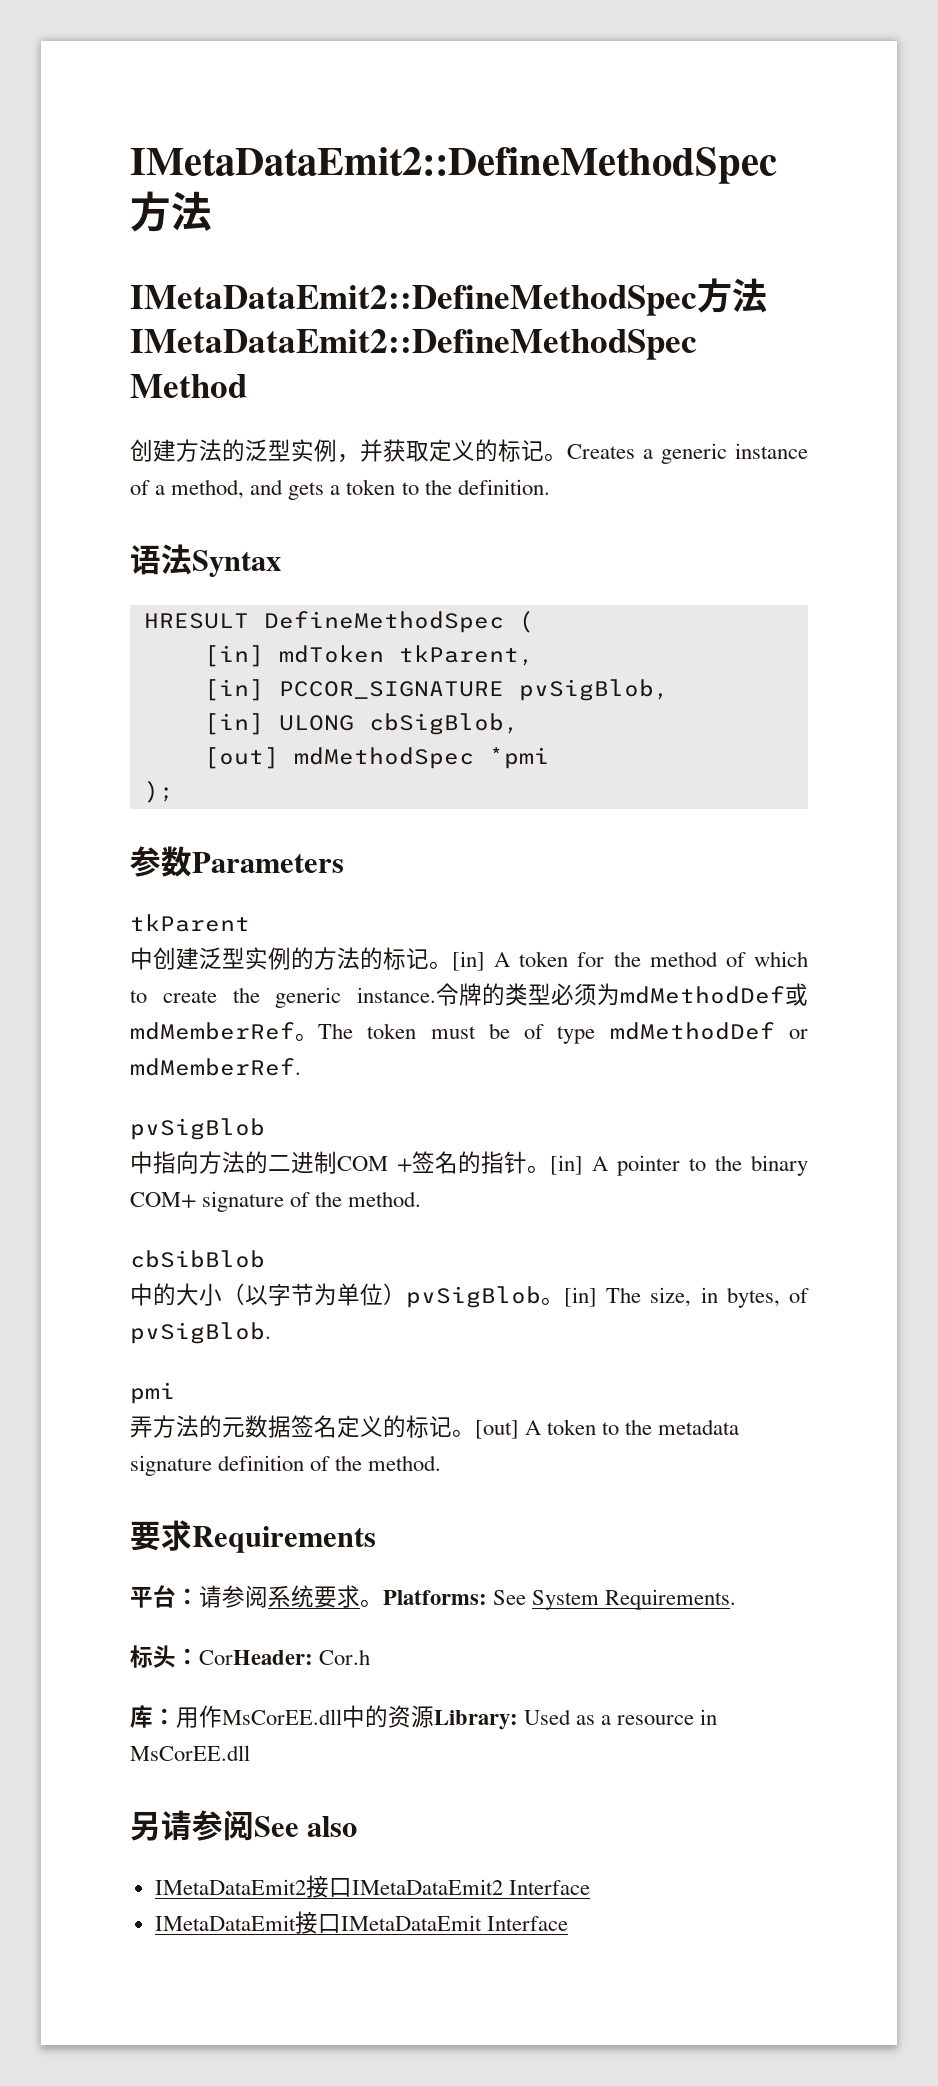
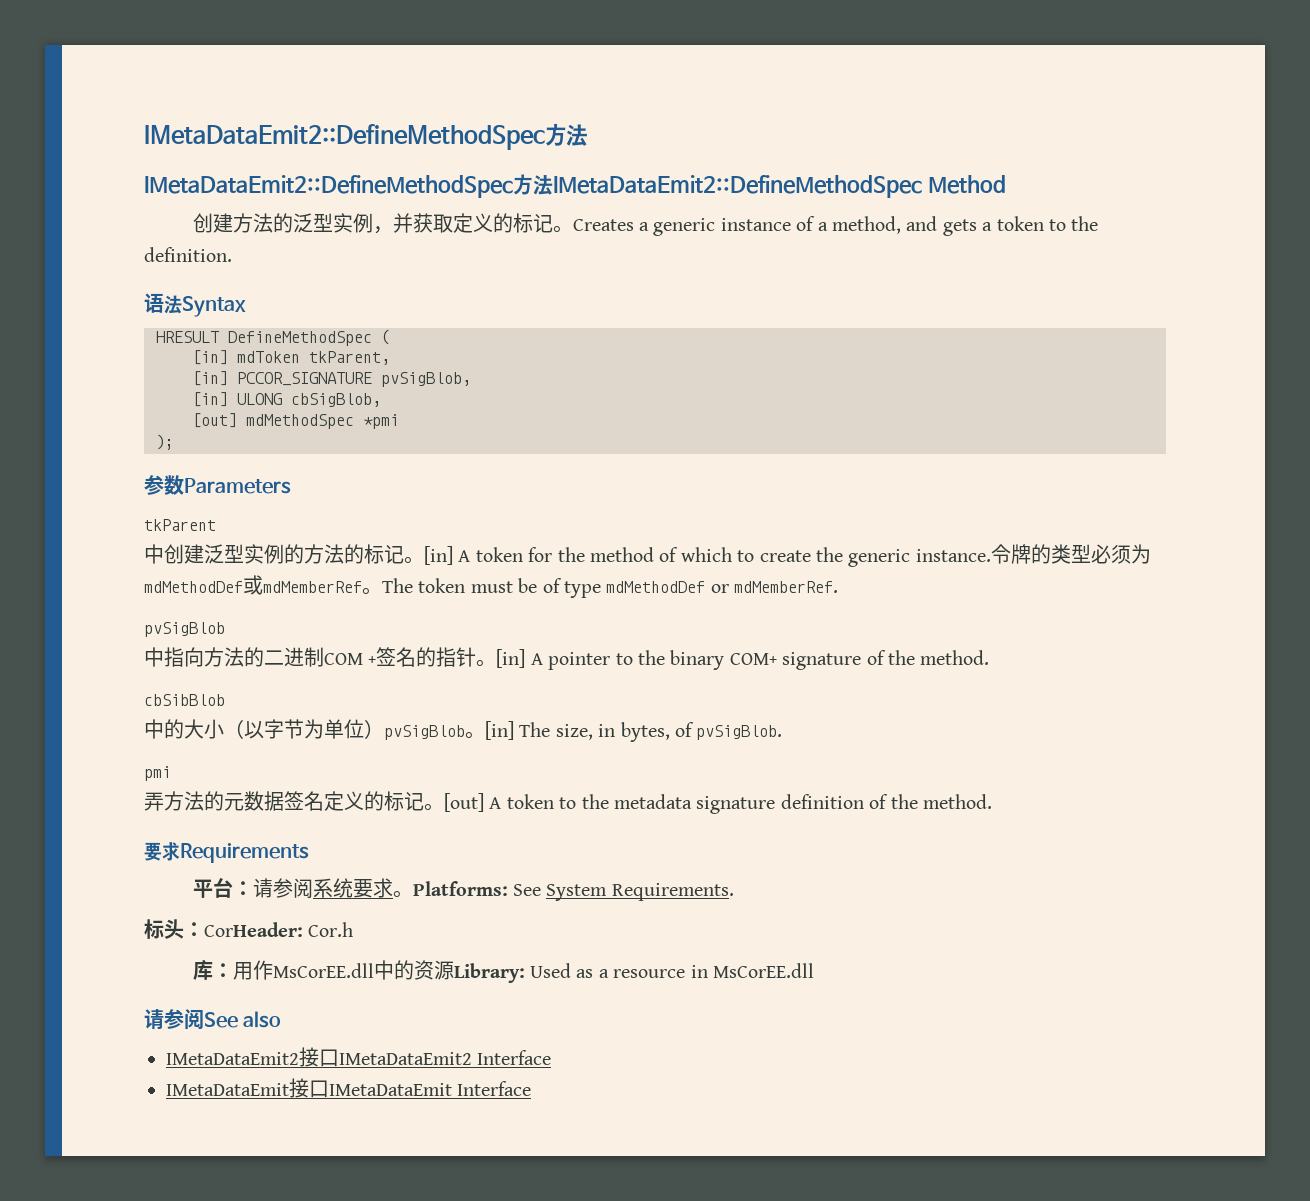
- 另请参阅See also
+ 请参阅See also

